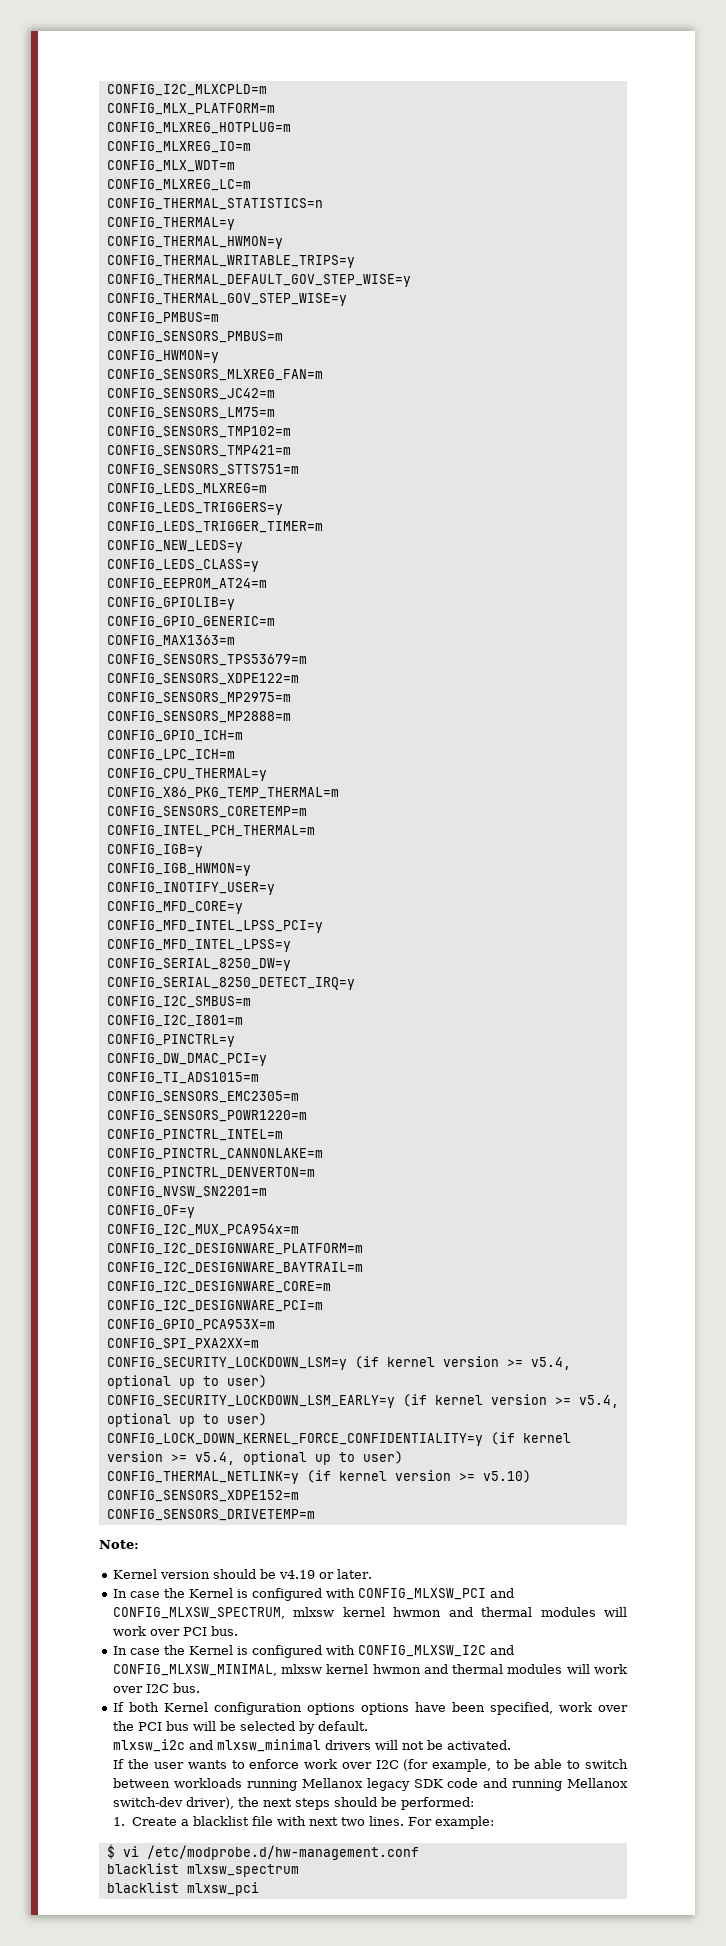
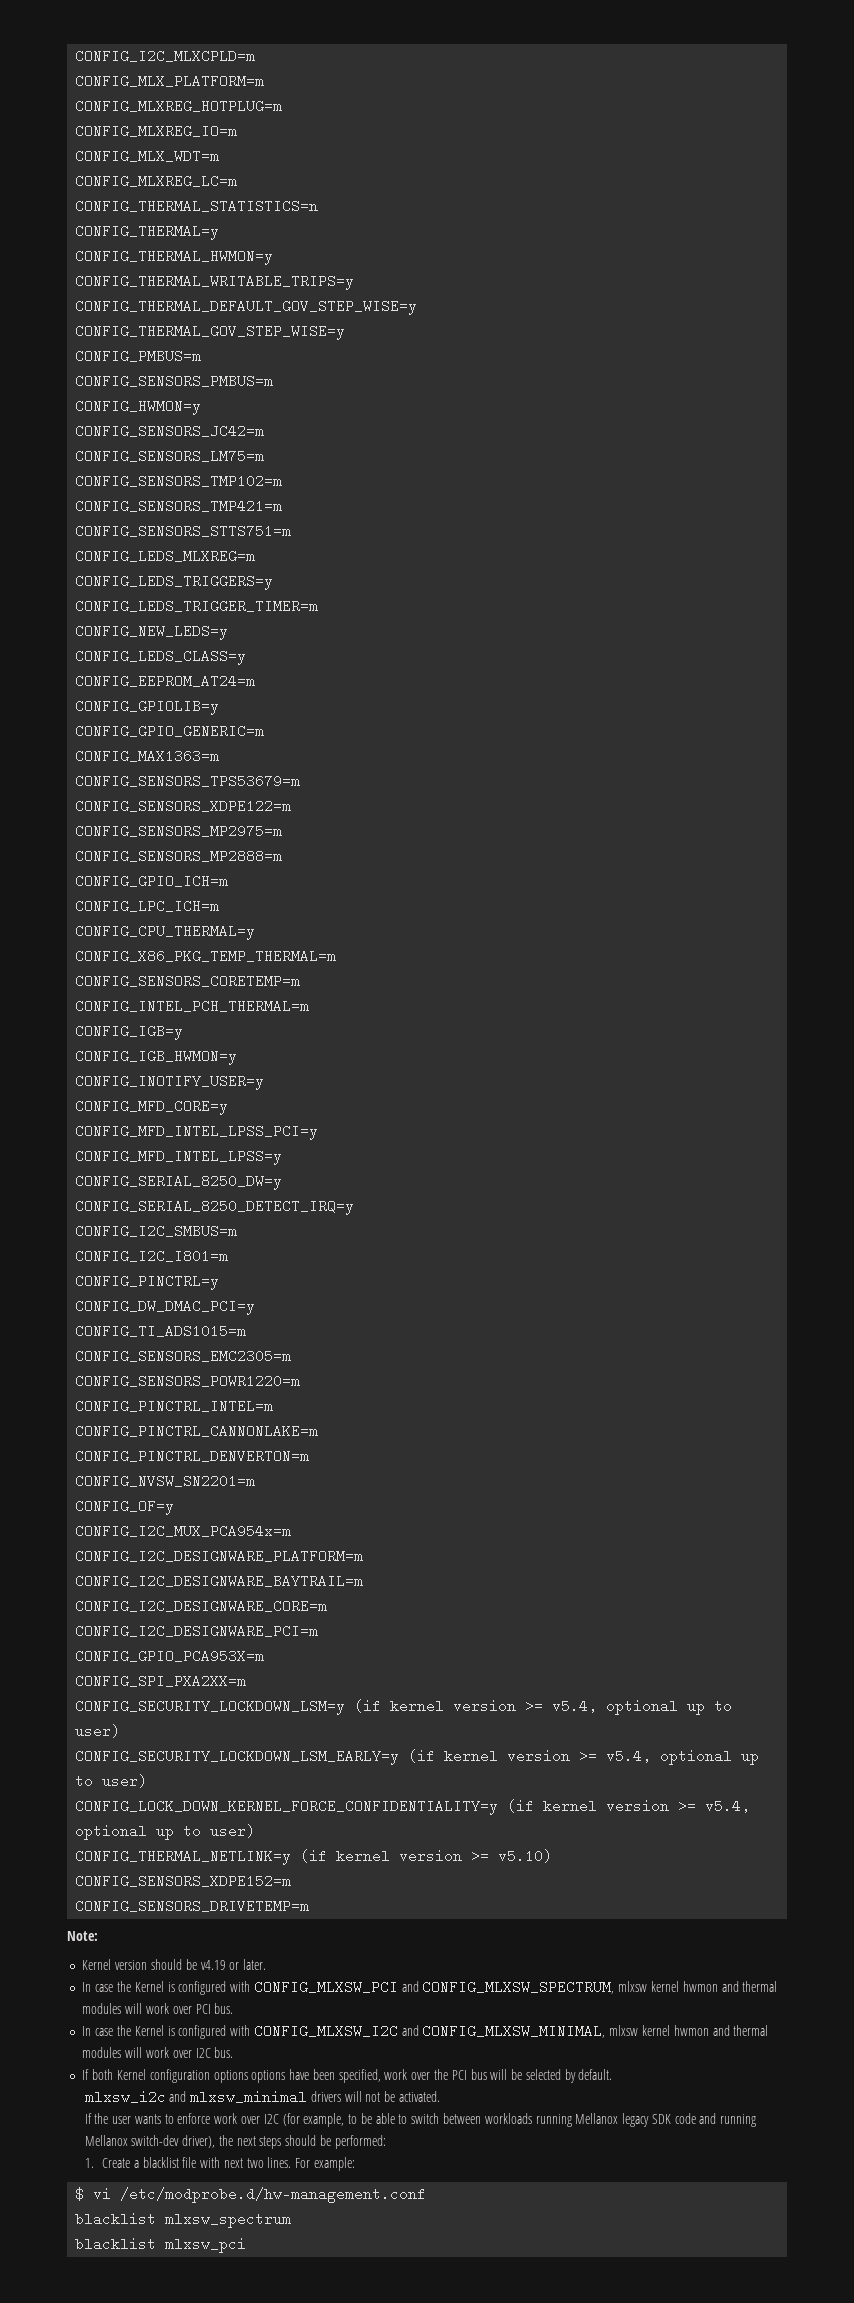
- CONFIG_SENSORS_MLXREG_FAN=m

